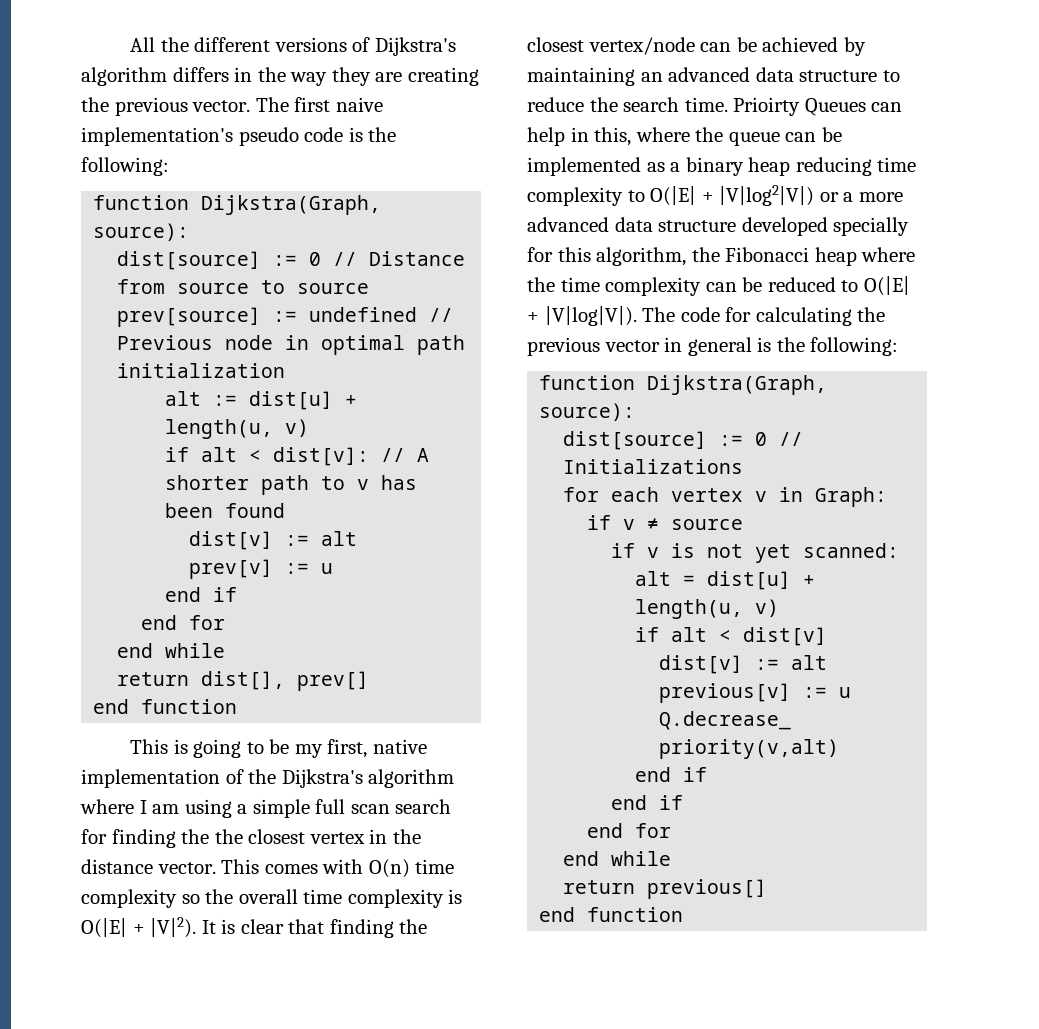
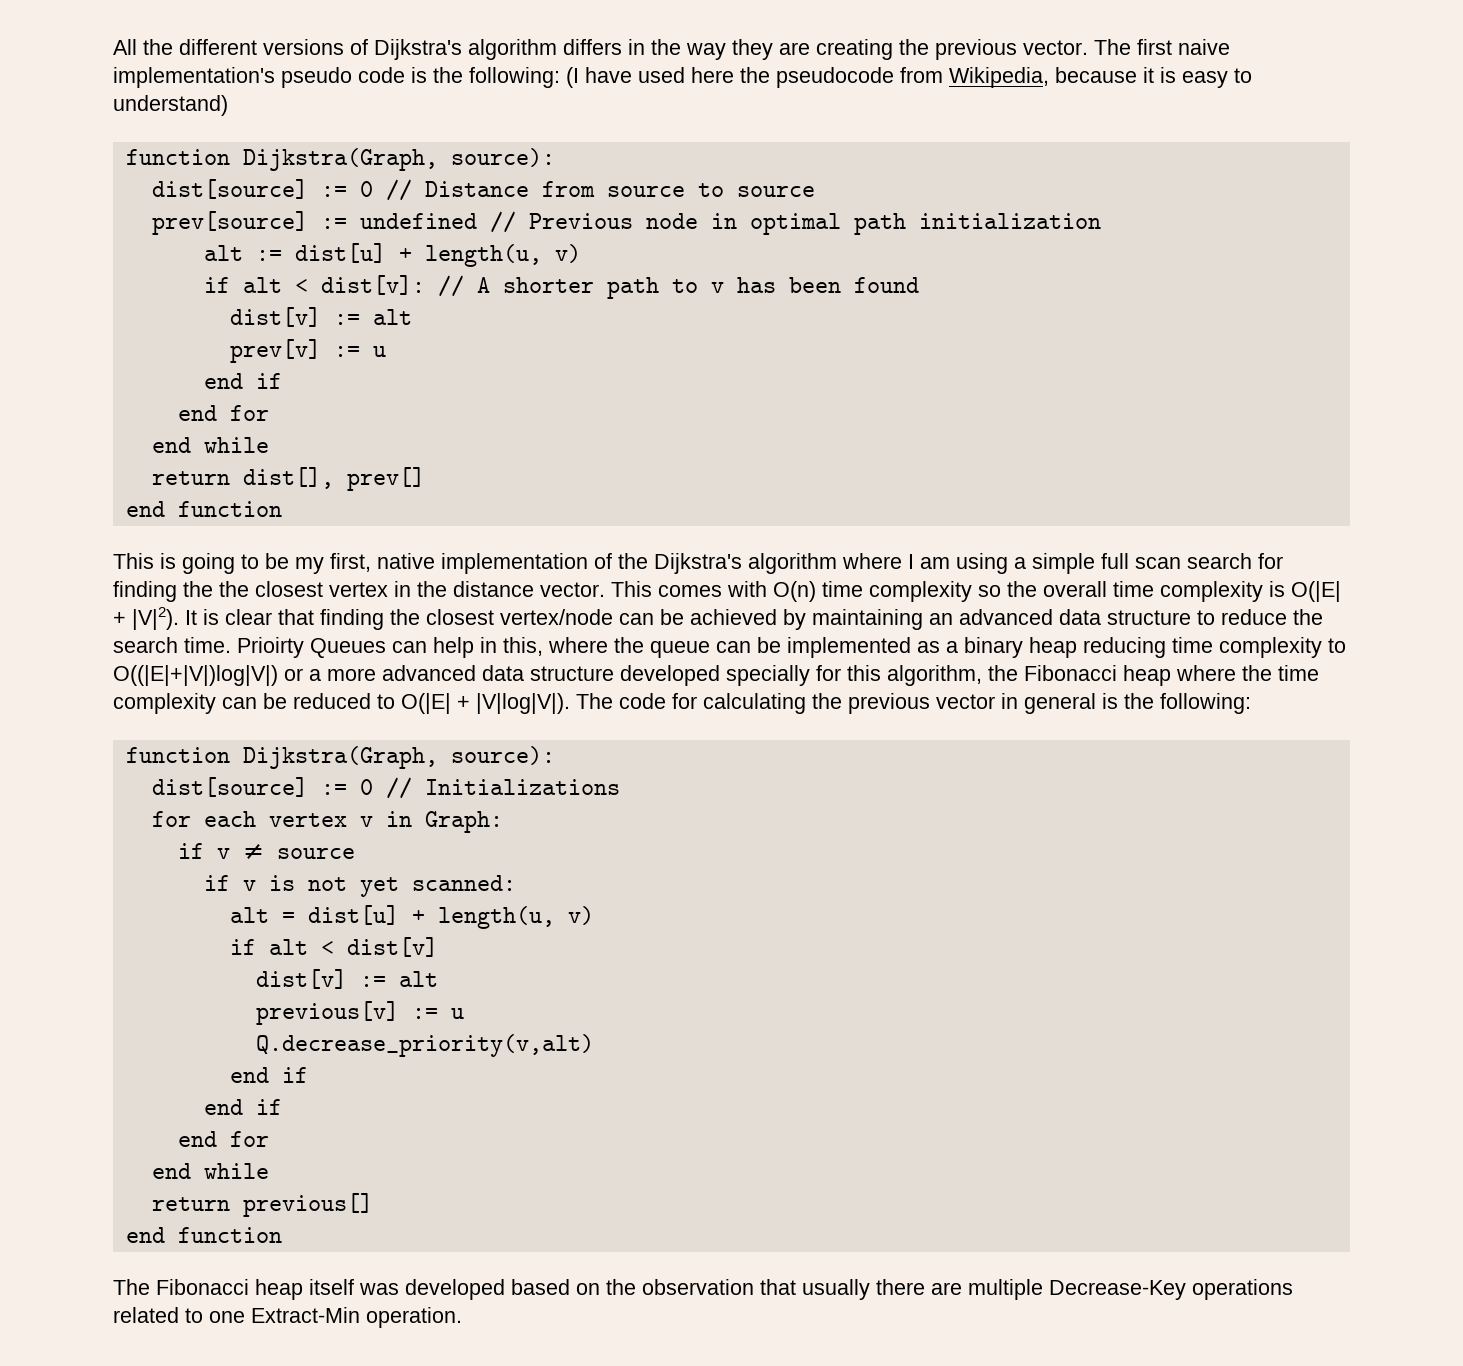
- The first naive implementation's pseudo code is the following:
+ The first naive implementation's pseudo code is the following: (I have used here the pseudocode from Wikipedia, because it is easy to understand)
- Prioirty Queues can help in this, where the queue can be implemented as a binary heap reducing time complexity to O(|E| + |V|log2|V|) or a more advanced data structure developed specially for this algorithm, the Fibonacci heap where the time complexity can be reduced to O(|E| + |V|log|V|).
+ Prioirty Queues can help in this, where the queue can be implemented as a binary heap reducing time complexity to O((|E|+|V|)log|V|) or a more advanced data structure developed specially for this algorithm, the Fibonacci heap where the time complexity can be reduced to O(|E| + |V|log|V|).
+ The Fibonacci heap itself was developed based on the observation that usually there are multiple Decrease-Key operations related to one Extract-Min operation.

